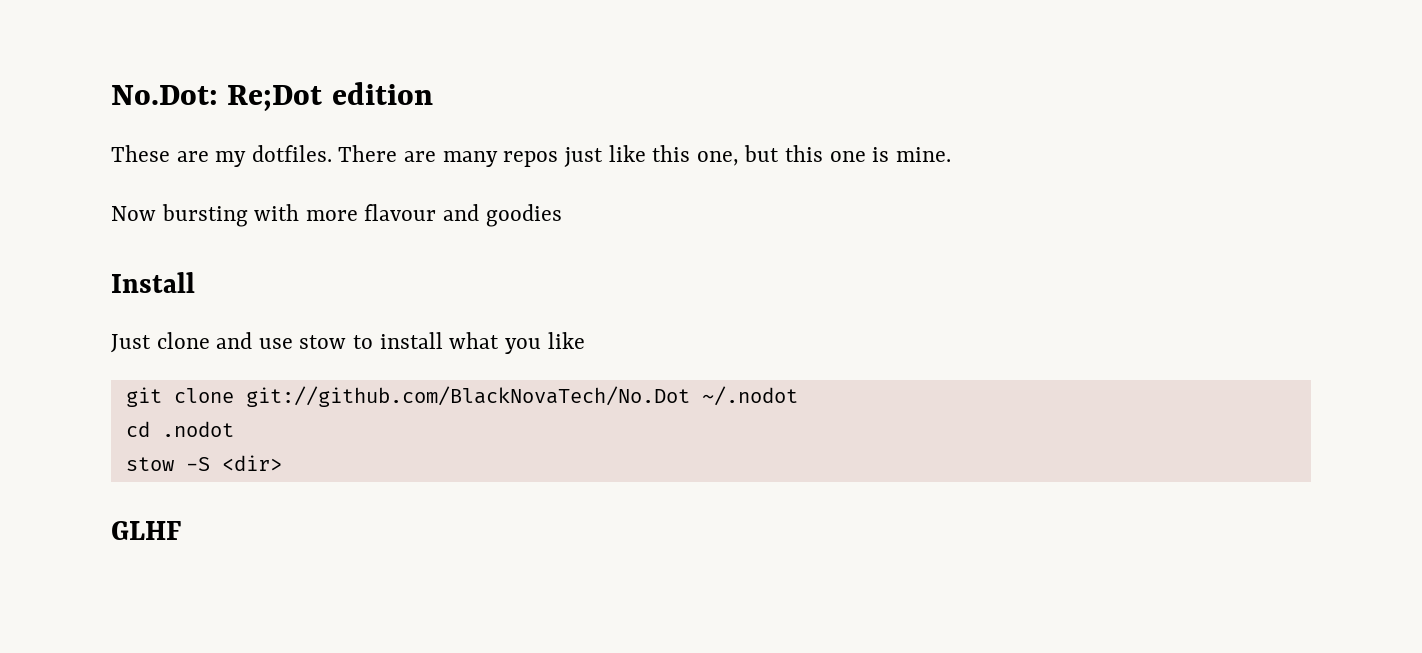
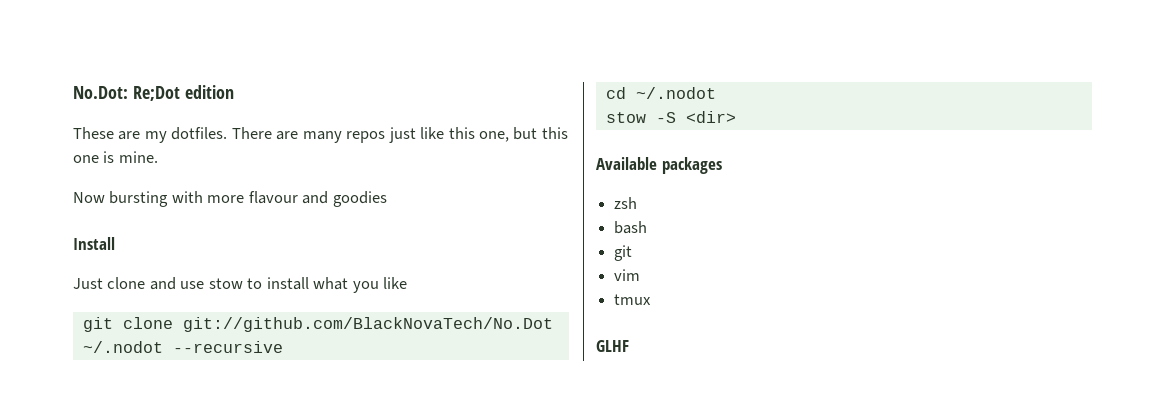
- git clone git://github.com/BlackNovaTech/No.Dot ~/.nodot
+ git clone git://github.com/BlackNovaTech/No.Dot ~/.nodot --recursive
- cd .nodot
+ cd ~/.nodot
+ Available packages
+ zsh
+ bash
+ git
+ vim
+ tmux

